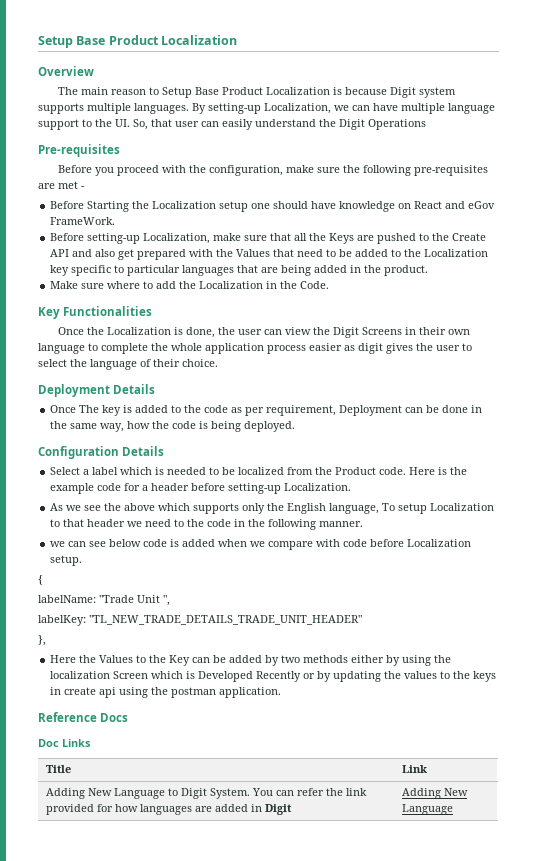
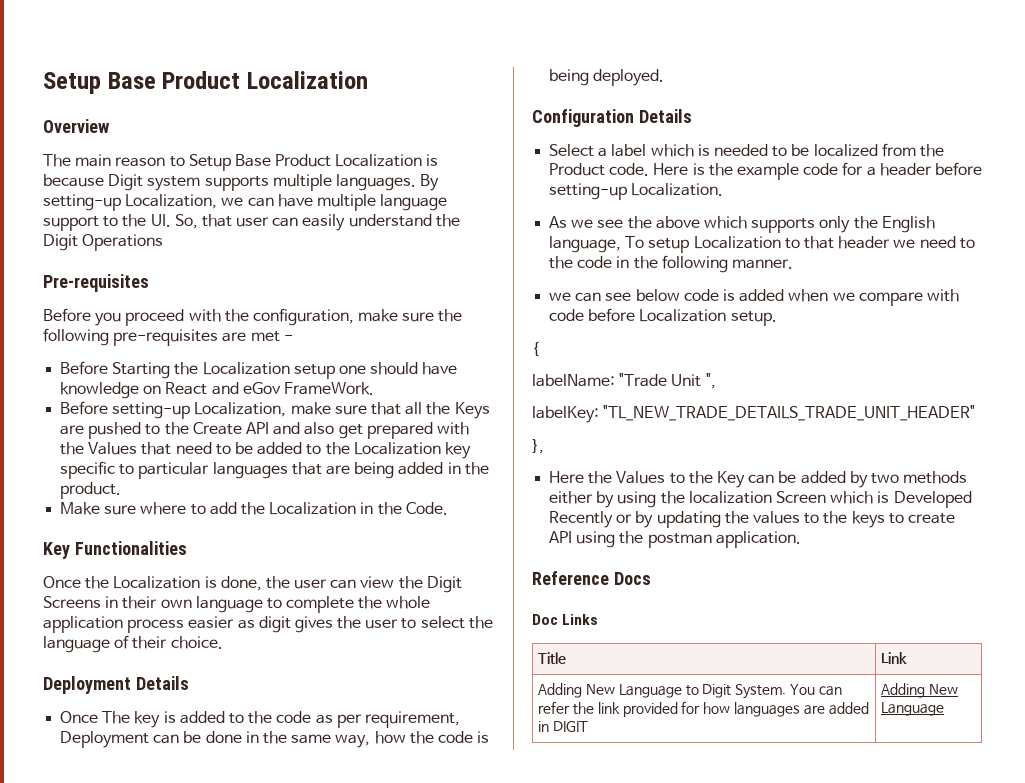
- Here the Values to the Key can be added by two methods either by using the localization Screen which is Developed Recently or by updating the values to the keys in create api using the postman application.
+ Here the Values to the Key can be added by two methods either by using the localization Screen which is Developed Recently or by updating the values to the keys to create API using the postman application.
- Adding New Language to Digit System. You can refer the link provided for how languages are added in Digit | Adding New Language
+ Adding New Language to Digit System. You can refer the link provided for how languages are added in DIGIT | Adding New Language

